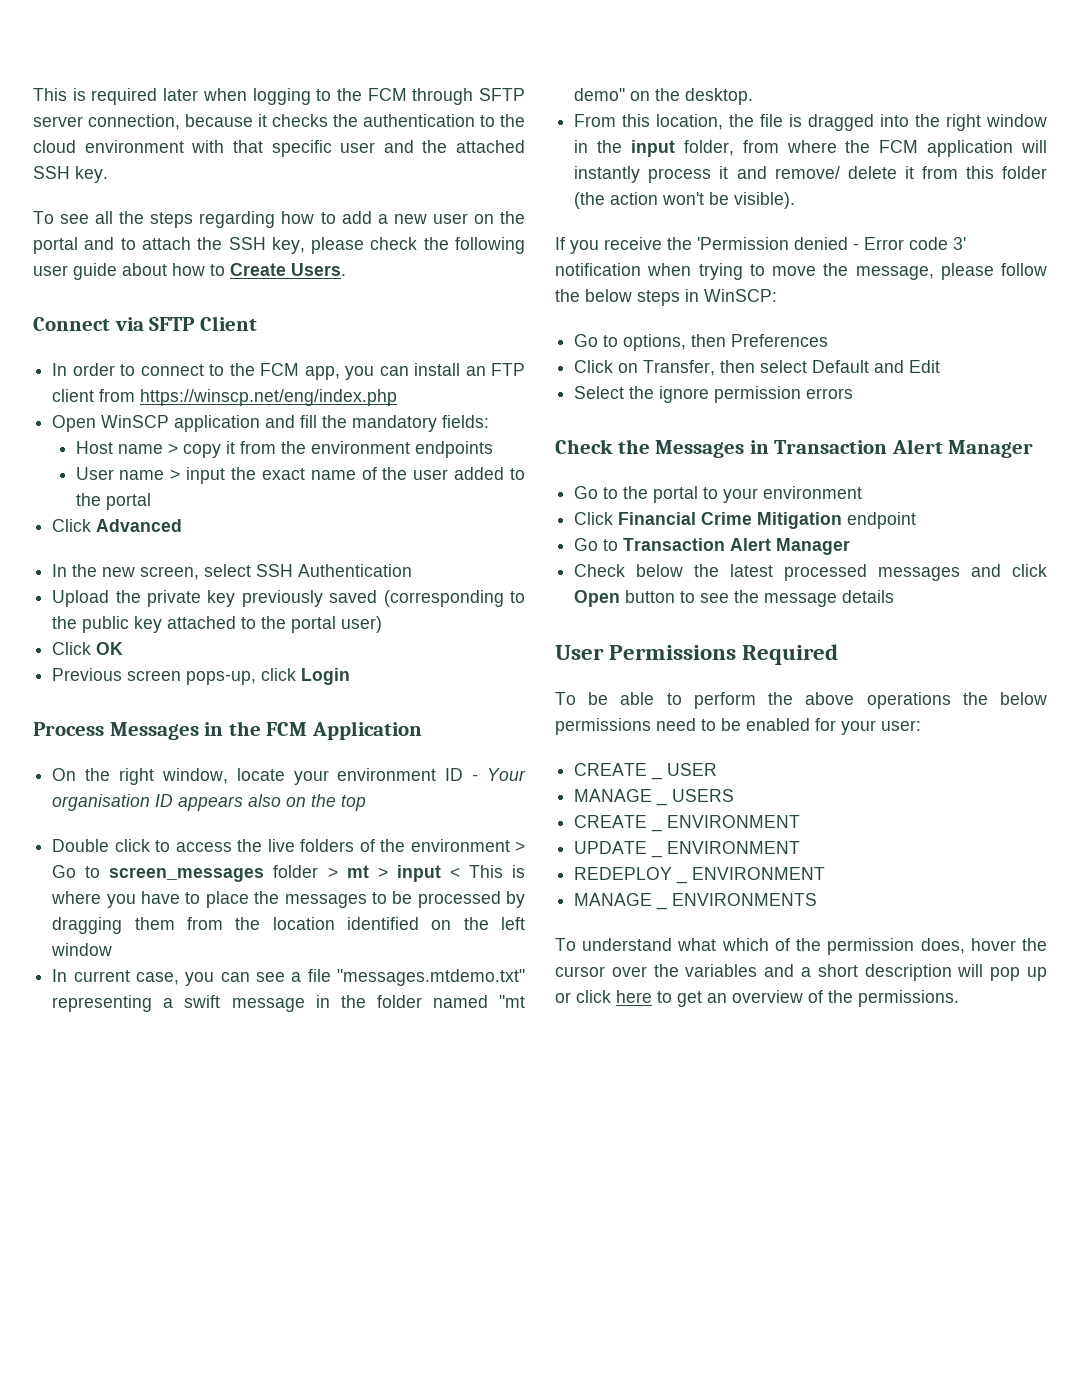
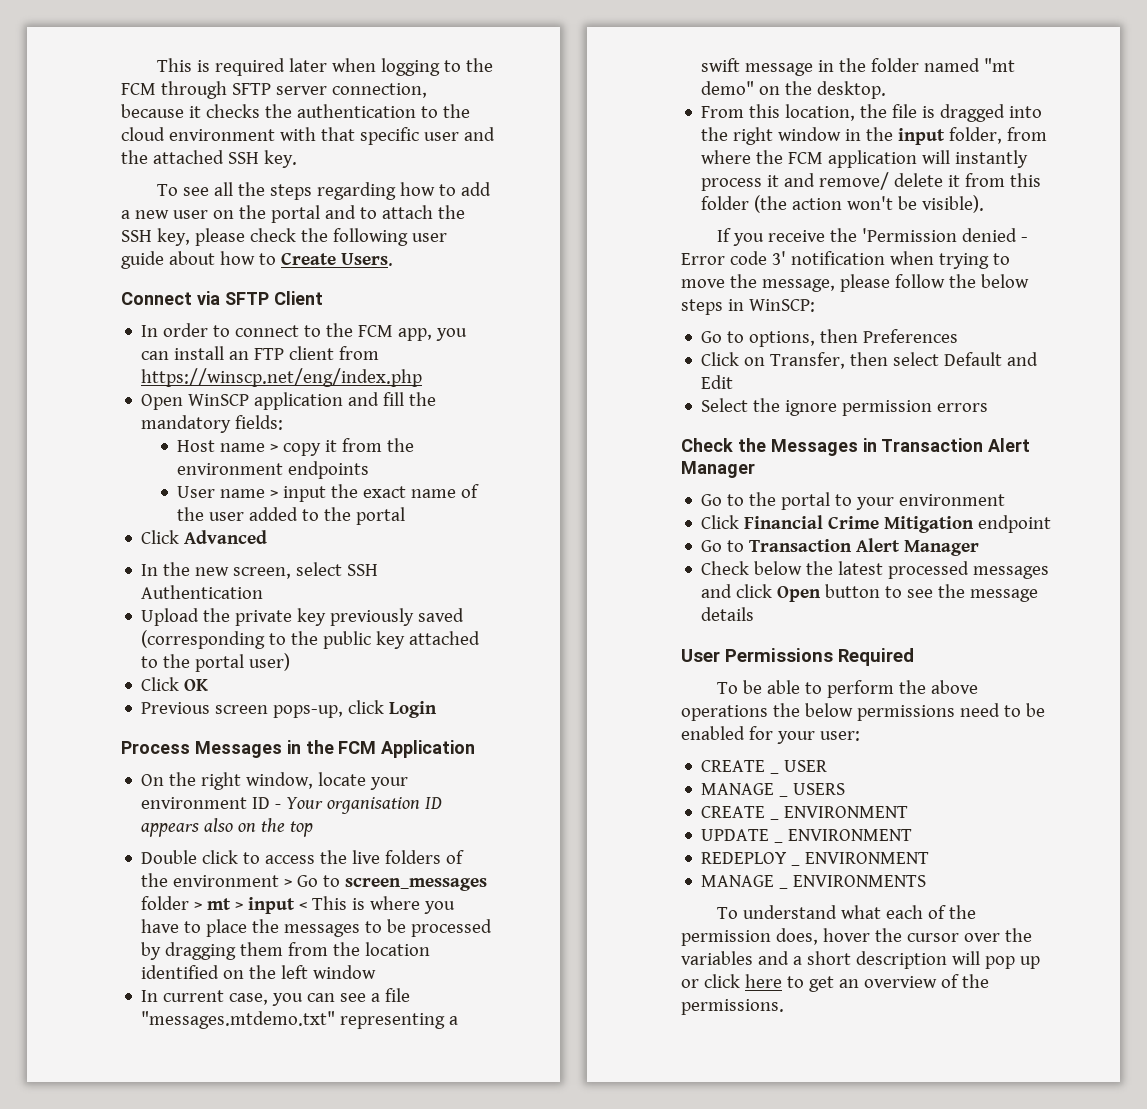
- To understand what which of the permission does, hover the cursor over the variables and a short description will pop up or click here to get an overview of the permissions.
+ To understand what each of the permission does, hover the cursor over the variables and a short description will pop up or click here to get an overview of the permissions.

